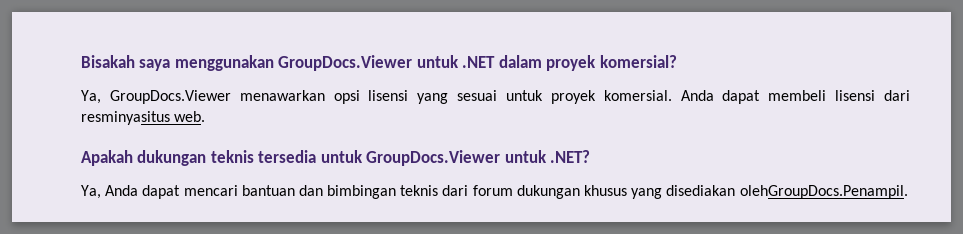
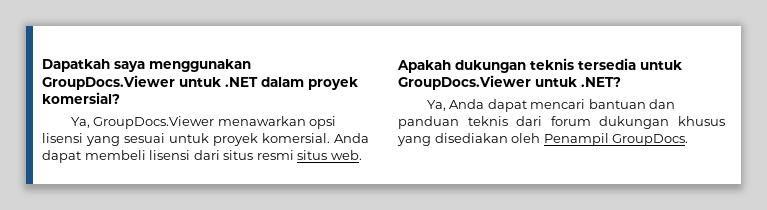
- Bisakah saya menggunakan GroupDocs.Viewer untuk .NET dalam proyek komersial?
+ Dapatkah saya menggunakan GroupDocs.Viewer untuk .NET dalam proyek komersial?
- Anda dapat membeli lisensi dari resminyasitus web.
+ Anda dapat membeli lisensi dari situs resmi situs web.
- Ya, Anda dapat mencari bantuan dan bimbingan teknis dari forum dukungan khusus yang disediakan olehGroupDocs.Penampil.
+ Ya, Anda dapat mencari bantuan dan panduan teknis dari forum dukungan khusus yang disediakan oleh Penampil GroupDocs.

